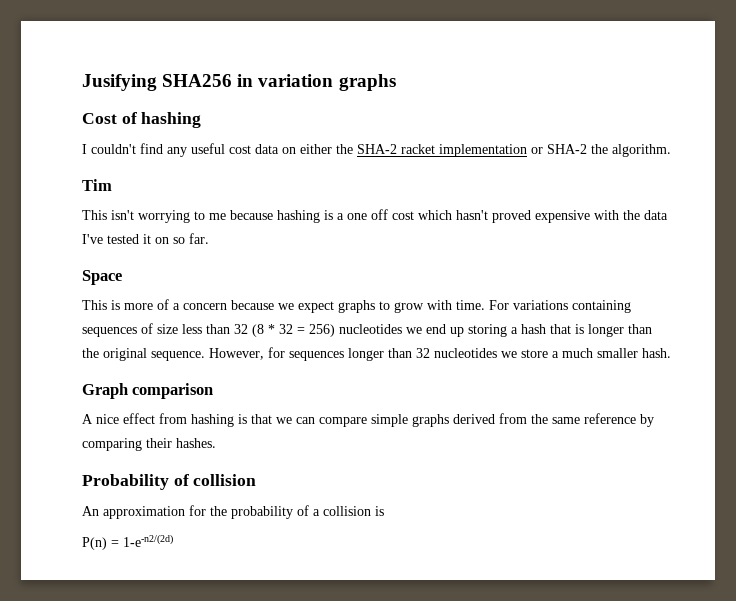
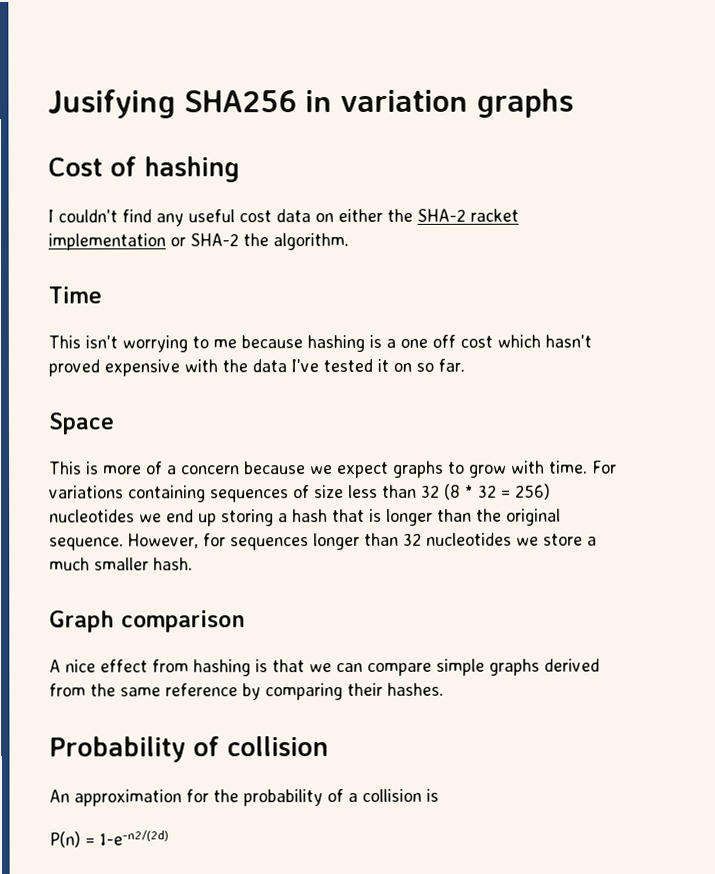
- Tim
+ Time

